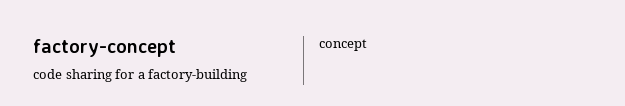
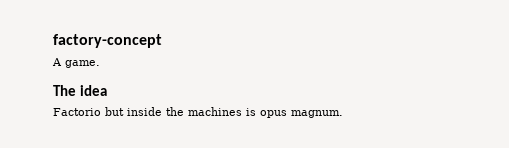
- code sharing for a factory-building concept
+ A game.
+ The idea
+ Factorio but inside the machines is opus magnum.

